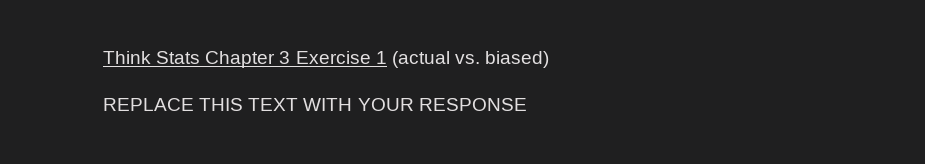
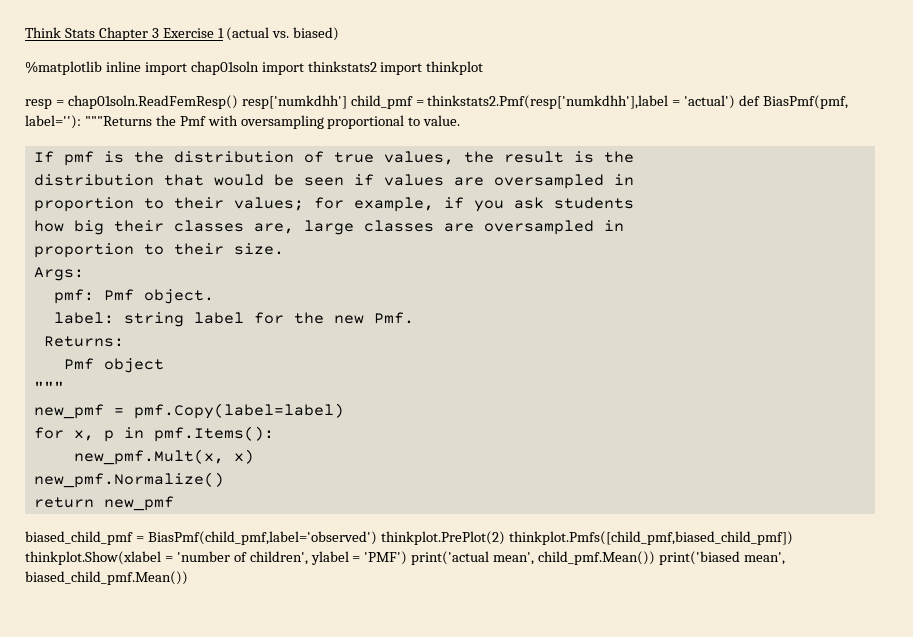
- REPLACE THIS TEXT WITH YOUR RESPONSE
+ %matplotlib inline import chap01soln import thinkstats2 import thinkplot
+ resp = chap01soln.ReadFemResp() resp['numkdhh'] child_pmf = thinkstats2.Pmf(resp['numkdhh'],label = 'actual') def BiasPmf(pmf, label=''): """Returns the Pmf with oversampling proportional to value.
+ If pmf is the distribution of true values, the result is the
+ distribution that would be seen if values are oversampled in
+ proportion to their values; for example, if you ask students
+ how big their classes are, large classes are oversampled in
+ proportion to their size.
+ Args:
+ pmf: Pmf object.
+ label: string label for the new Pmf.
+ Returns:
+ Pmf object
+ """
+ new_pmf = pmf.Copy(label=label)
+ for x, p in pmf.Items():
+ new_pmf.Mult(x, x)
+ new_pmf.Normalize()
+ return new_pmf
+ biased_child_pmf = BiasPmf(child_pmf,label='observed') thinkplot.PrePlot(2) thinkplot.Pmfs([child_pmf,biased_child_pmf]) thinkplot.Show(xlabel = 'number of children', ylabel = 'PMF') print('actual mean', child_pmf.Mean()) print('biased mean', biased_child_pmf.Mean())

